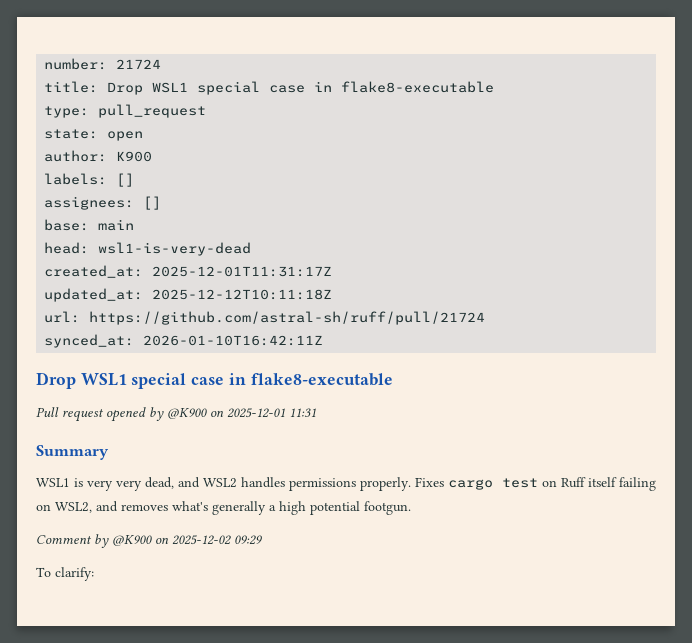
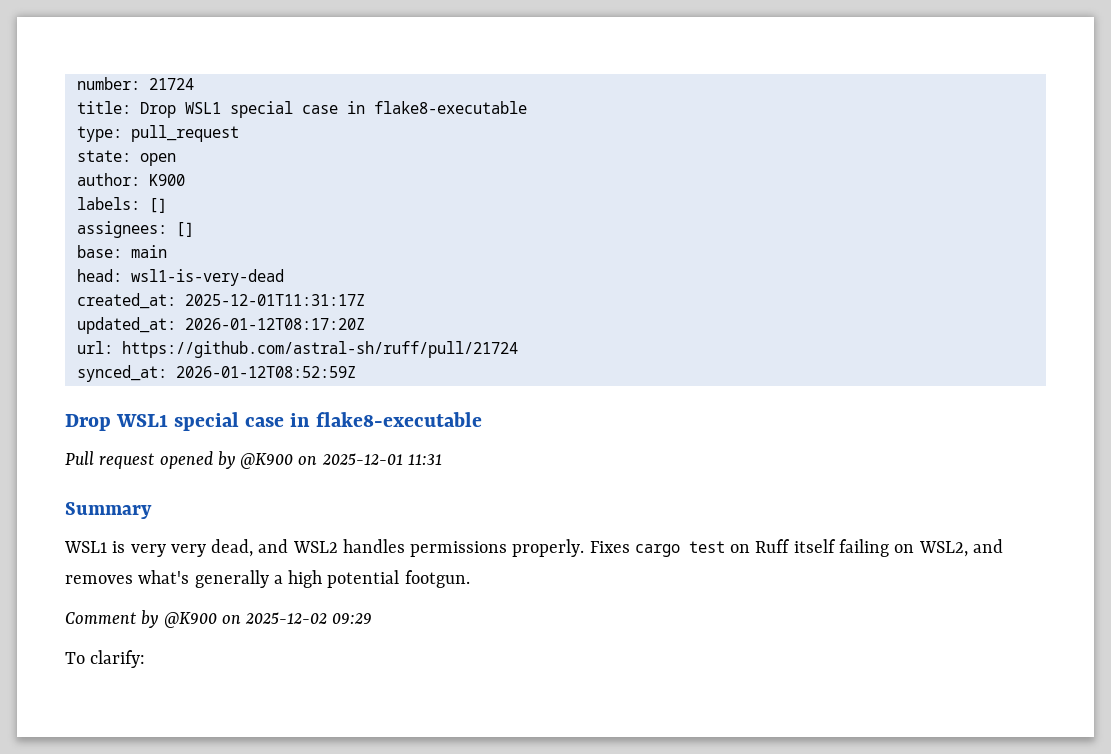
- updated_at: 2025-12-12T10:11:18Z
+ updated_at: 2026-01-12T08:17:20Z
- synced_at: 2026-01-10T16:42:11Z
+ synced_at: 2026-01-12T08:52:59Z

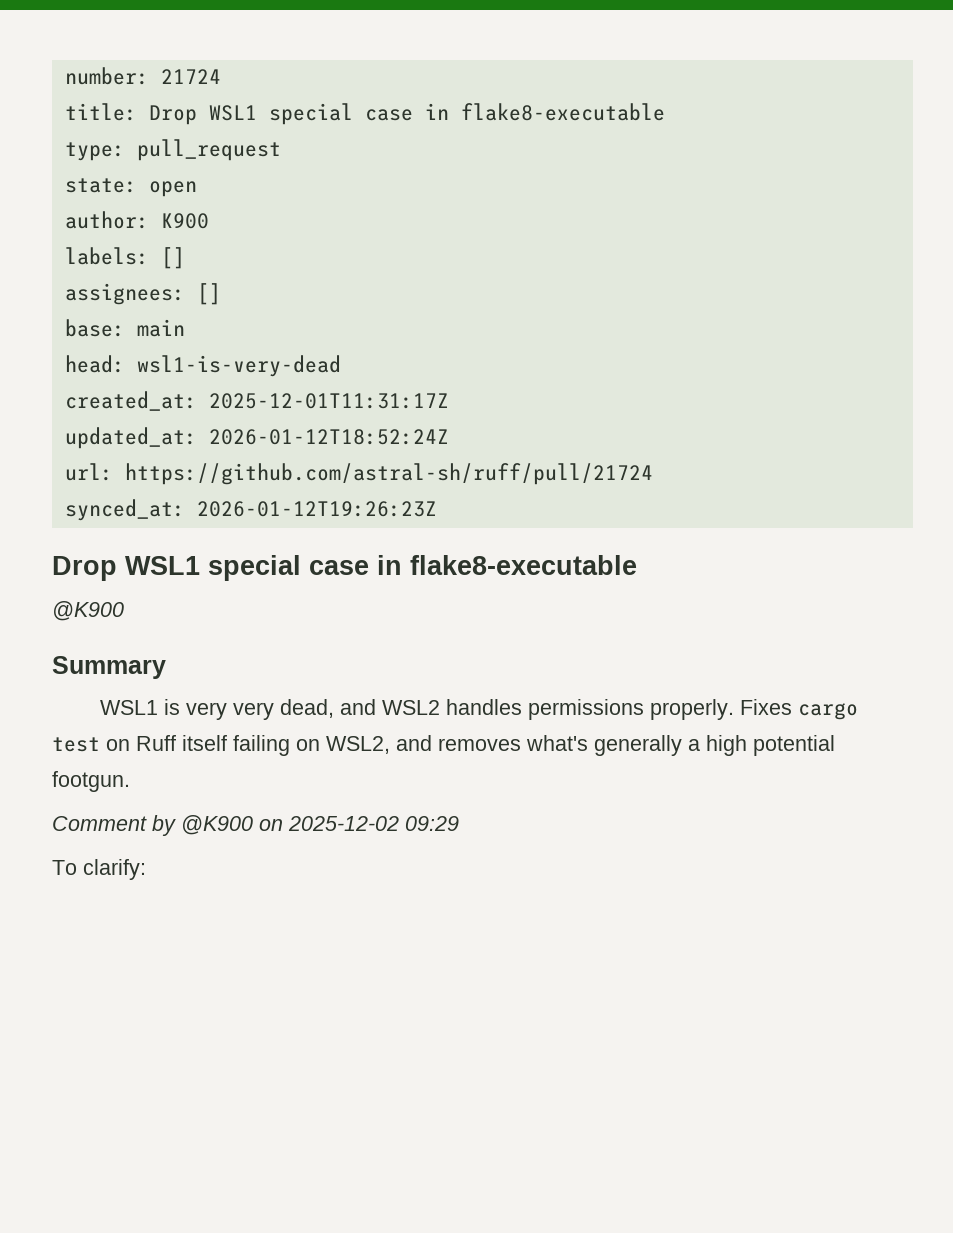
- updated_at: 2026-01-12T08:17:20Z
+ updated_at: 2026-01-12T18:52:24Z
- synced_at: 2026-01-12T08:52:59Z
+ synced_at: 2026-01-12T19:26:23Z
  Drop WSL1 special case in flake8-executable
- Pull request opened by @K900 on 2025-12-01 11:31
+ @K900

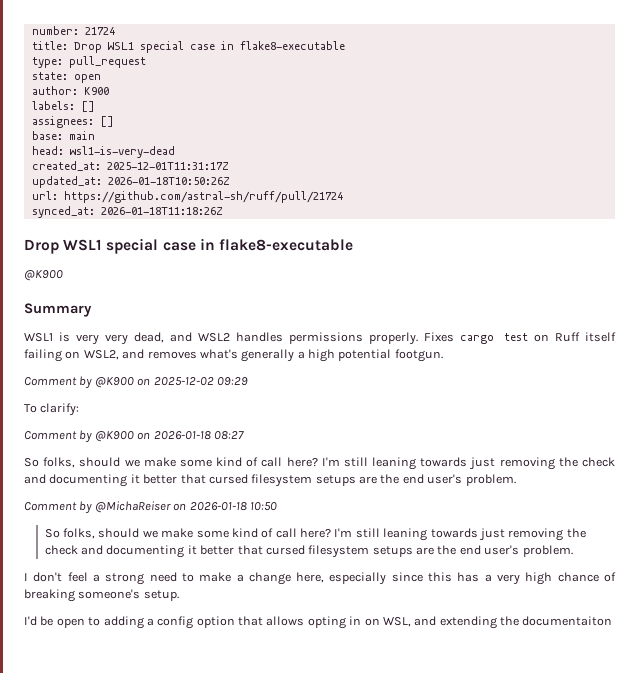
- updated_at: 2026-01-12T18:52:24Z
+ updated_at: 2026-01-18T10:50:26Z
- synced_at: 2026-01-12T19:26:23Z
+ synced_at: 2026-01-18T11:18:26Z
+ Comment by @K900 on 2026-01-18 08:27
+ So folks, should we make some kind of call here? I'm still leaning towards just removing the check and documenting it better that cursed filesystem setups are the end user's problem.
+ Comment by @MichaReiser on 2026-01-18 10:50
+ So folks, should we make some kind of call here? I'm still leaning towards just removing the check and documenting it better that cursed filesystem setups are the end user's problem.
+ I don't feel a strong need to make a change here, especially since this has a very high chance of breaking someone's setup.
+ I'd be open to adding a config option that allows opting in on WSL, and extending the documentaiton

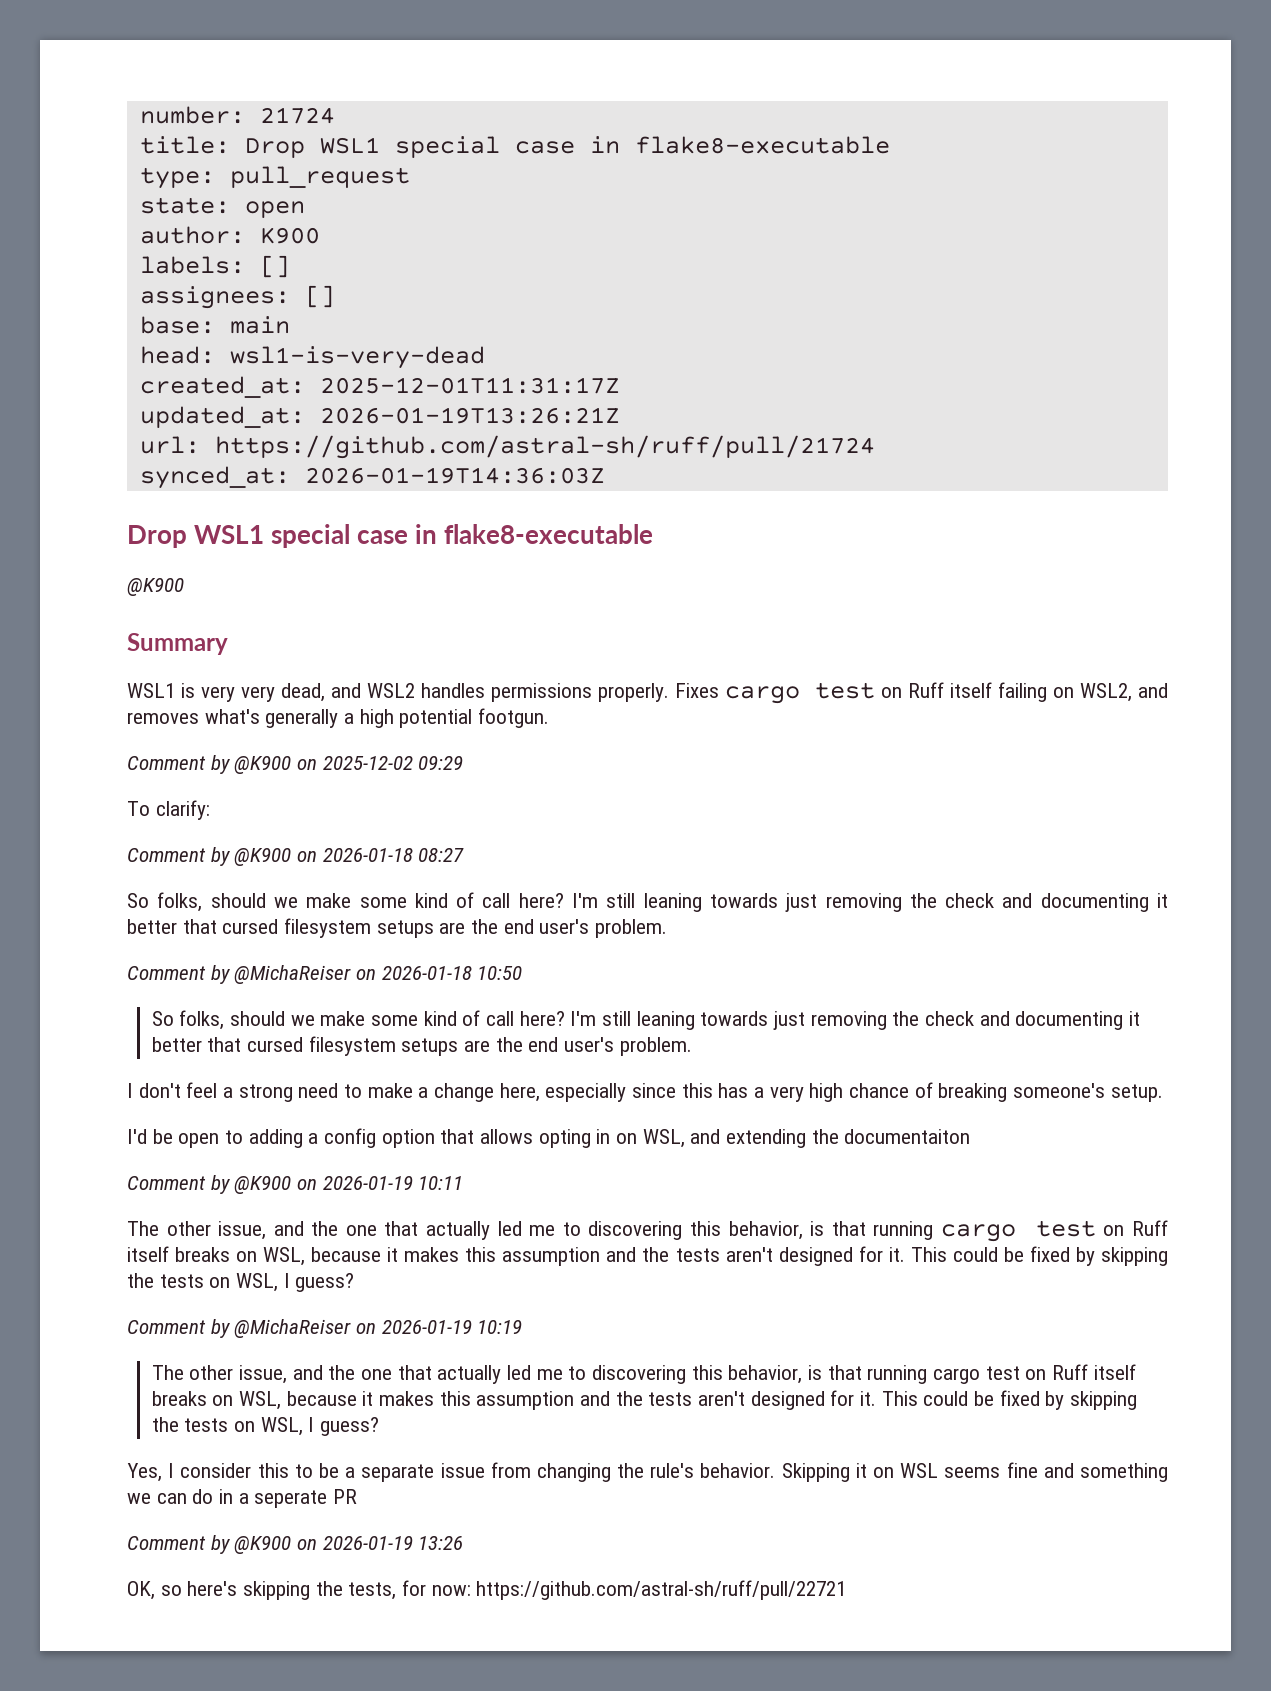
- updated_at: 2026-01-18T10:50:26Z
+ updated_at: 2026-01-19T13:26:21Z
- synced_at: 2026-01-18T11:18:26Z
+ synced_at: 2026-01-19T14:36:03Z
+ Comment by @K900 on 2026-01-19 10:11
+ The other issue, and the one that actually led me to discovering this behavior, is that running cargo test on Ruff itself breaks on WSL, because it makes this assumption and the tests aren't designed for it. This could be fixed by skipping the tests on WSL, I guess?
+ Comment by @MichaReiser on 2026-01-19 10:19
+ The other issue, and the one that actually led me to discovering this behavior, is that running cargo test on Ruff itself breaks on WSL, because it makes this assumption and the tests aren't designed for it. This could be fixed by skipping the tests on WSL, I guess?
+ Yes, I consider this to be a separate issue from changing the rule's behavior. Skipping it on WSL seems fine and something we can do in a seperate PR
+ Comment by @K900 on 2026-01-19 13:26
+ OK, so here's skipping the tests, for now: https://github.com/astral-sh/ruff/pull/22721

